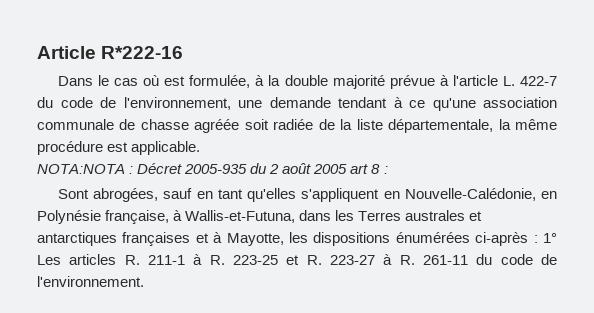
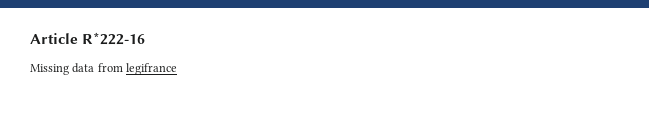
- Dans le cas où est formulée, à la double majorité prévue à l'article L. 422-7 du code de l'environnement, une demande tendant à ce qu'une association communale de chasse agréée soit radiée de la liste départementale, la même procédure est applicable.
- NOTA:NOTA : Décret 2005-935 du 2 août 2005 art 8 :
- Sont abrogées, sauf en tant qu'elles s'appliquent en Nouvelle-Calédonie, en Polynésie française, à Wallis-et-Futuna, dans les Terres australes et antarctiques françaises et à Mayotte, les dispositions énumérées ci-après : 1° Les articles R. 211-1 à R. 223-25 et R. 223-27 à R. 261-11 du code de l'environnement.
+ Missing data from legifrance

